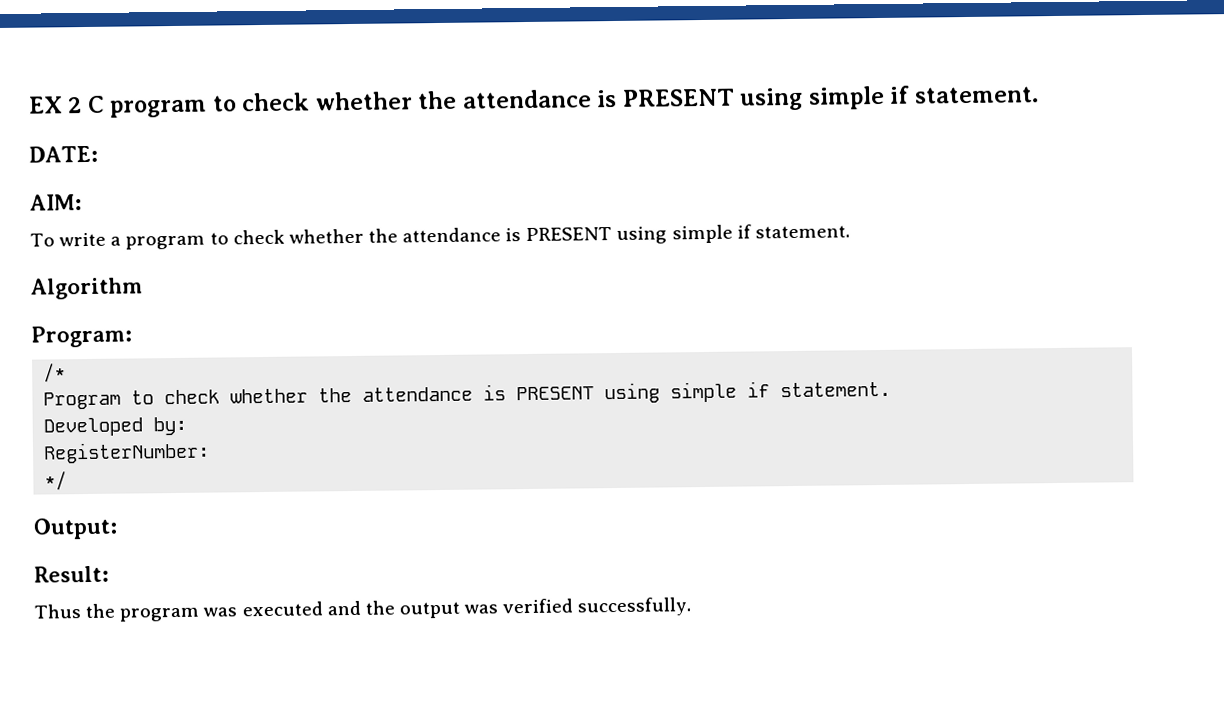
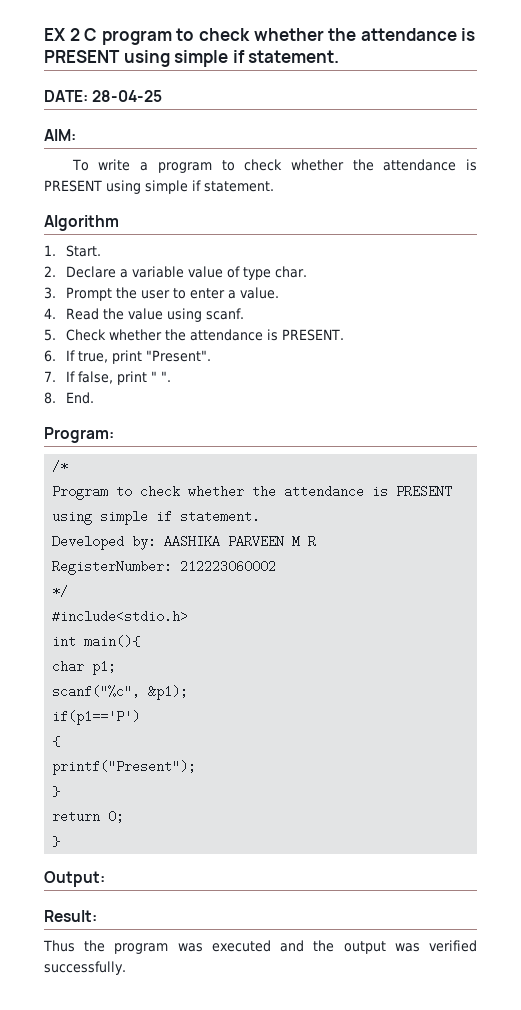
- DATE:
+ DATE: 28-04-25
+ 1. Start.
+ 2. Declare a variable value of type char.
+ 3. Prompt the user to enter a value.
+ 4. Read the value using scanf.
+ 5. Check whether the attendance is PRESENT.
+ 6. If true, print "Present".
+ 7. If false, print " ".
+ 8. End.
- Developed by:
+ Developed by: AASHIKA PARVEEN M R
- RegisterNumber:
+ RegisterNumber: 212223060002
+ #include<stdio.h>
+ int main(){
+ char p1;
+ scanf("%c", &p1);
+ if(p1=='P')
+ {
+ printf("Present");
+ }
+ return 0;
+ }

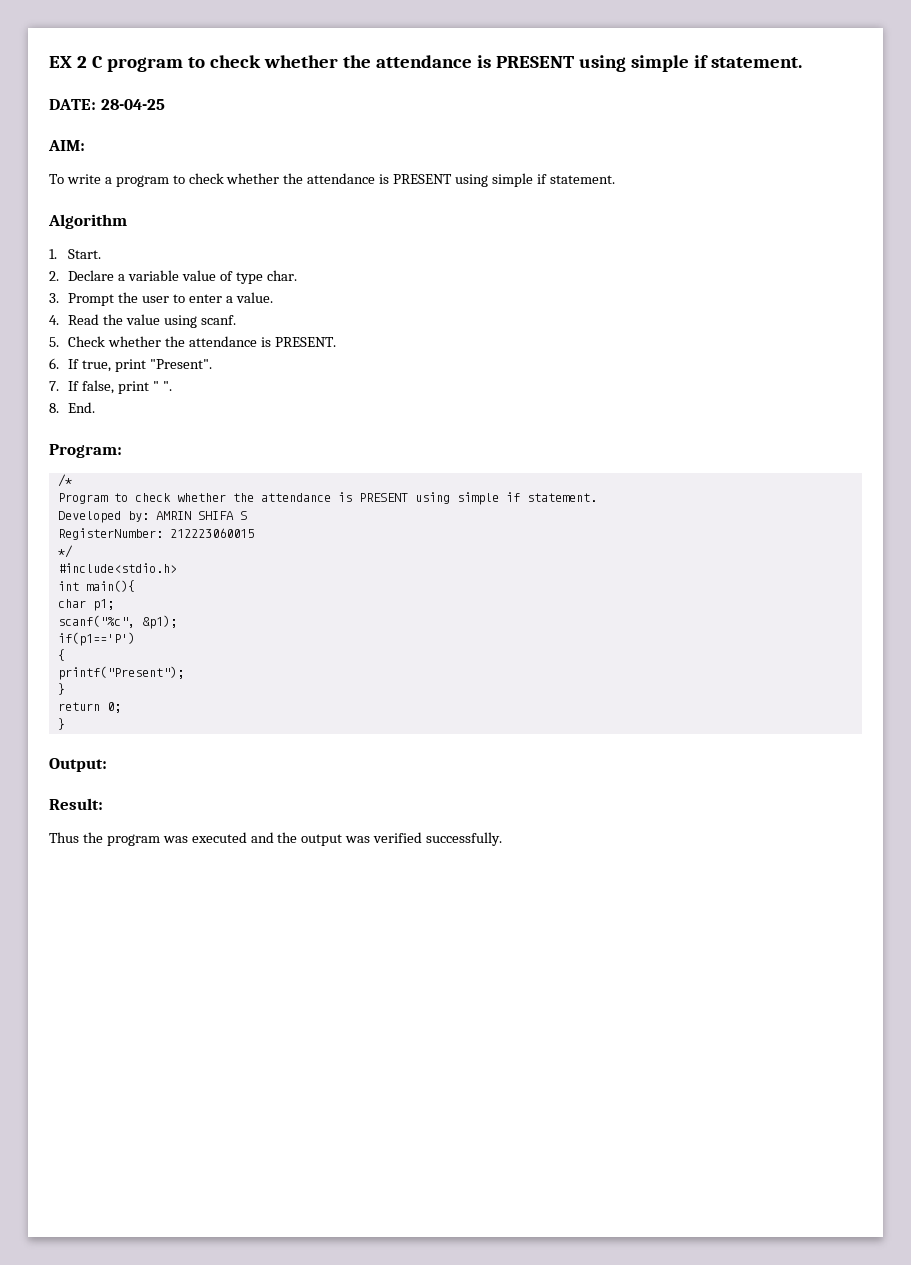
- Developed by: AASHIKA PARVEEN M R
+ Developed by: AMRIN SHIFA S
- RegisterNumber: 212223060002
+ RegisterNumber: 212223060015

